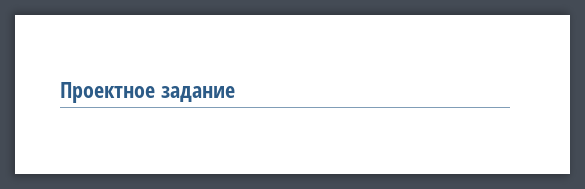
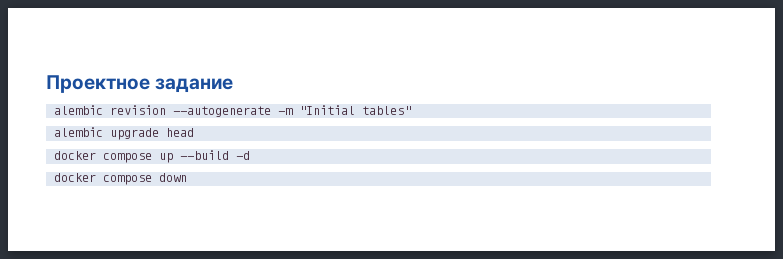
+ alembic revision --autogenerate -m "Initial tables"
+ alembic upgrade head
+ docker compose up --build -d
+ docker compose down

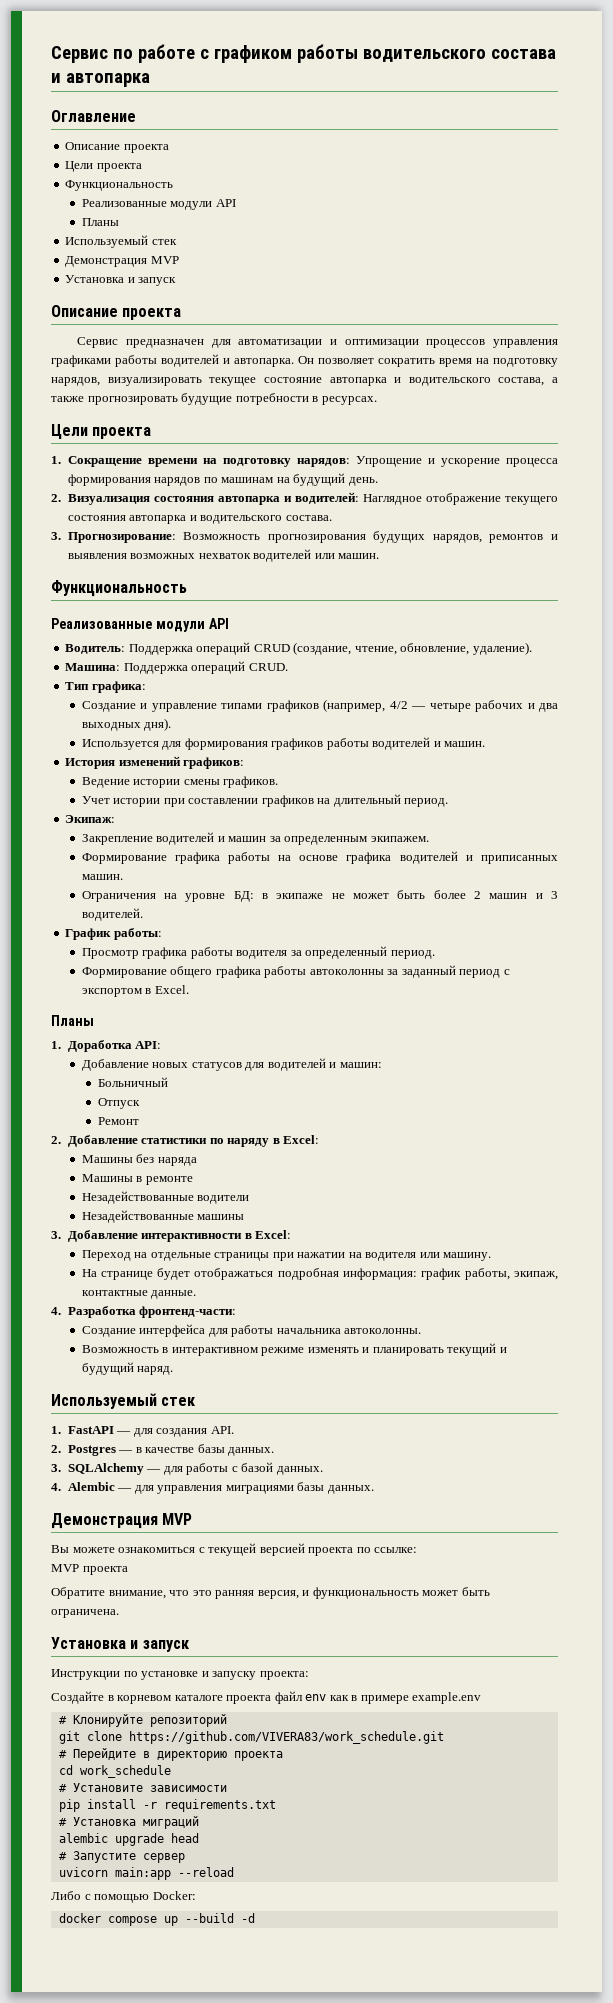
- Проектное задание
- alembic revision --autogenerate -m "Initial tables"
+ Сервис по работе с графиком работы водительского состава и автопарка
+ Оглавление
+ Описание проекта
+ Цели проекта
+ Функциональность
+ Реализованные модули API
+ Планы
+ Используемый стек
+ Демонстрация MVP
+ Установка и запуск
+ Описание проекта
+ Сервис предназначен для автоматизации и оптимизации процессов управления графиками работы водителей и автопарка. Он позволяет сократить время на подготовку нарядов, визуализировать текущее состояние автопарка и водительского состава, а также прогнозировать будущие потребности в ресурсах.
+ Цели проекта
+ 1. Сокращение времени на подготовку нарядов: Упрощение и ускорение процесса формирования нарядов по машинам на будущий день.
+ 2. Визуализация состояния автопарка и водителей: Наглядное отображение текущего состояния автопарка и водительского состава.
+ 3. Прогнозирование: Возможность прогнозирования будущих нарядов, ремонтов и выявления возможных нехваток водителей или машин.
+ Функциональность
+ Реализованные модули API
+ Водитель: Поддержка операций CRUD (создание, чтение, обновление, удаление).
+ Машина: Поддержка операций CRUD.
+ Тип графика:
+ Создание и управление типами графиков (например, 4/2 — четыре рабочих и два выходных дня).
+ Используется для формирования графиков работы водителей и машин.
+ История изменений графиков:
+ Ведение истории смены графиков.
+ Учет истории при составлении графиков на длительный период.
+ Экипаж:
+ Закрепление водителей и машин за определенным экипажем.
+ Формирование графика работы на основе графика водителей и приписанных машин.
+ Ограничения на уровне БД: в экипаже не может быть более 2 машин и 3 водителей.
+ График работы:
+ Просмотр графика работы водителя за определенный период.
+ Формирование общего графика работы автоколонны за заданный период с экспортом в Excel.
+ Планы
+ 1. Доработка API:
+ Добавление новых статусов для водителей и машин:
+ Больничный
+ Отпуск
+ Ремонт
+ 2. Добавление статистики по наряду в Excel:
+ Машины без наряда
+ Машины в ремонте
+ Незадействованные водители
+ Незадействованные машины
+ 3. Добавление интерактивности в Excel:
+ Переход на отдельные страницы при нажатии на водителя или машину.
+ На странице будет отображаться подробная информация: график работы, экипаж, контактные данные.
+ 4. Разработка фронтенд-части:
+ Создание интерфейса для работы начальника автоколонны.
+ Возможность в интерактивном режиме изменять и планировать текущий и будущий наряд.
+ Используемый стек
+ 1. FastAPI — для создания API.
+ 2. Postgres — в качестве базы данных.
+ 3. SQLAlchemy — для работы с базой данных.
+ 4. Alembic — для управления миграциями базы данных.
+ Демонстрация MVP
+ Вы можете ознакомиться с текущей версией проекта по ссылке:
+ MVP проекта
+ Обратите внимание, что это ранняя версия, и функциональность может быть ограничена.
+ Установка и запуск
+ Инструкции по установке и запуску проекта:
+ Создайте в корневом каталоге проекта файл env как в примере example.env
+ # Клонируйте репозиторий
+ git clone https://github.com/VIVERA83/work_schedule.git
+ # Перейдите в директорию проекта
+ cd work_schedule
+ # Установите зависимости
+ pip install -r requirements.txt
+ # Установка миграций
  alembic upgrade head
+ # Запустите сервер
+ uvicorn main:app --reload
+ Либо с помощью Docker:
- docker compose down

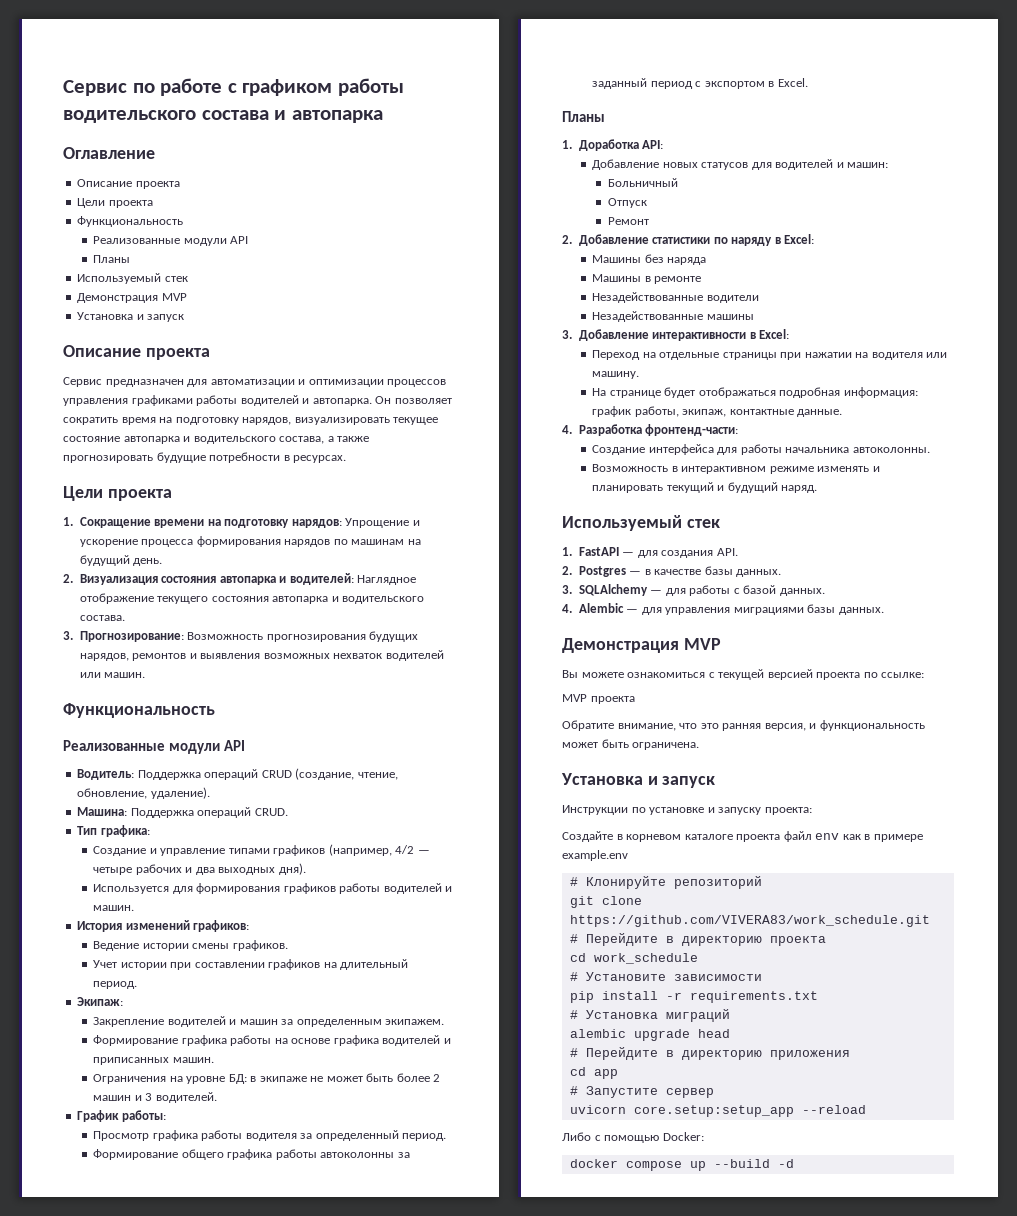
+ # Перейдите в директорию приложения
+ cd app
- uvicorn main:app --reload
+ uvicorn core.setup:setup_app --reload

